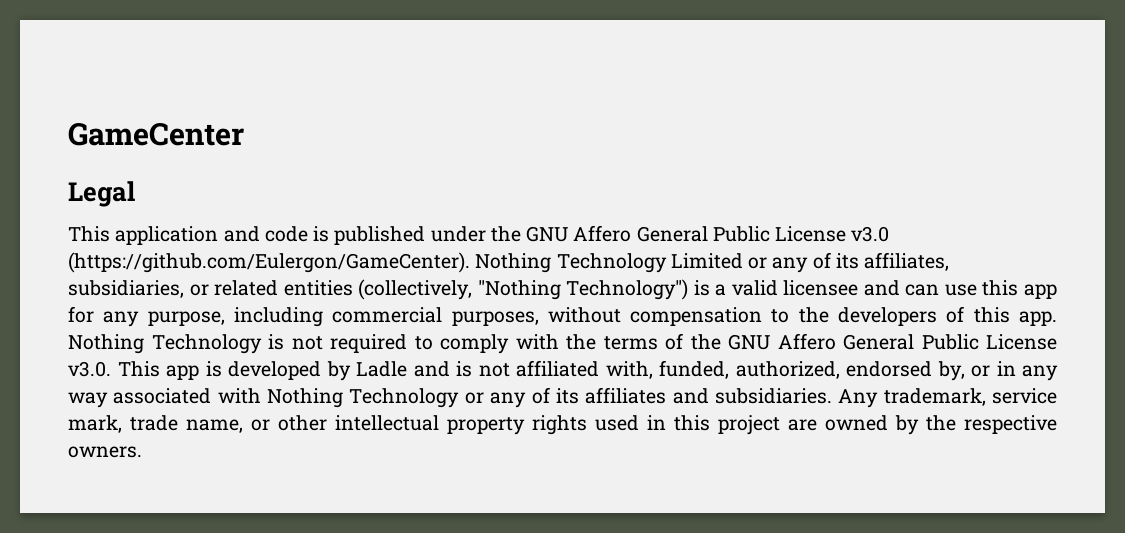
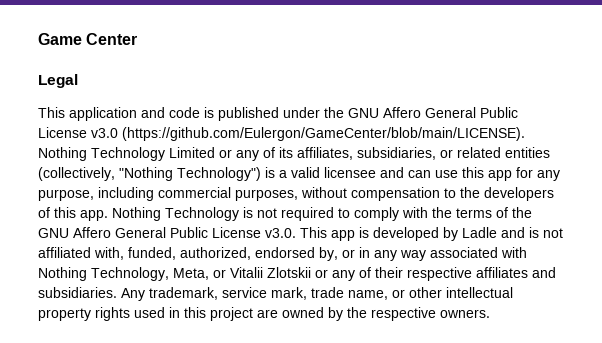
- GameCenter
+ Game Center
- This application and code is published under the GNU Affero General Public License v3.0 (https://github.com/Eulergon/GameCenter). Nothing Technology Limited or any of its affiliates, subsidiaries, or related entities (collectively, "Nothing Technology") is a valid licensee and can use this app for any purpose, including commercial purposes, without compensation to the developers of this app.
+ This application and code is published under the GNU Affero General Public License v3.0 (https://github.com/Eulergon/GameCenter/blob/main/LICENSE). Nothing Technology Limited or any of its affiliates, subsidiaries, or related entities (collectively, "Nothing Technology") is a valid licensee and can use this app for any purpose, including commercial purposes, without compensation to the developers of this app.
- Nothing Technology is not required to comply with the terms of the GNU Affero General Public License v3.0. This app is developed by Ladle and is not affiliated with, funded, authorized, endorsed by, or in any way associated with Nothing Technology or any of its affiliates and subsidiaries.
+ Nothing Technology is not required to comply with the terms of the GNU Affero General Public License v3.0. This app is developed by Ladle and is not affiliated with, funded, authorized, endorsed by, or in any way associated with Nothing Technology, Meta, or Vitalii Zlotskii or any of their respective affiliates and subsidiaries.

